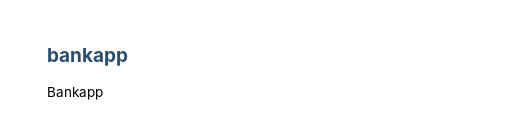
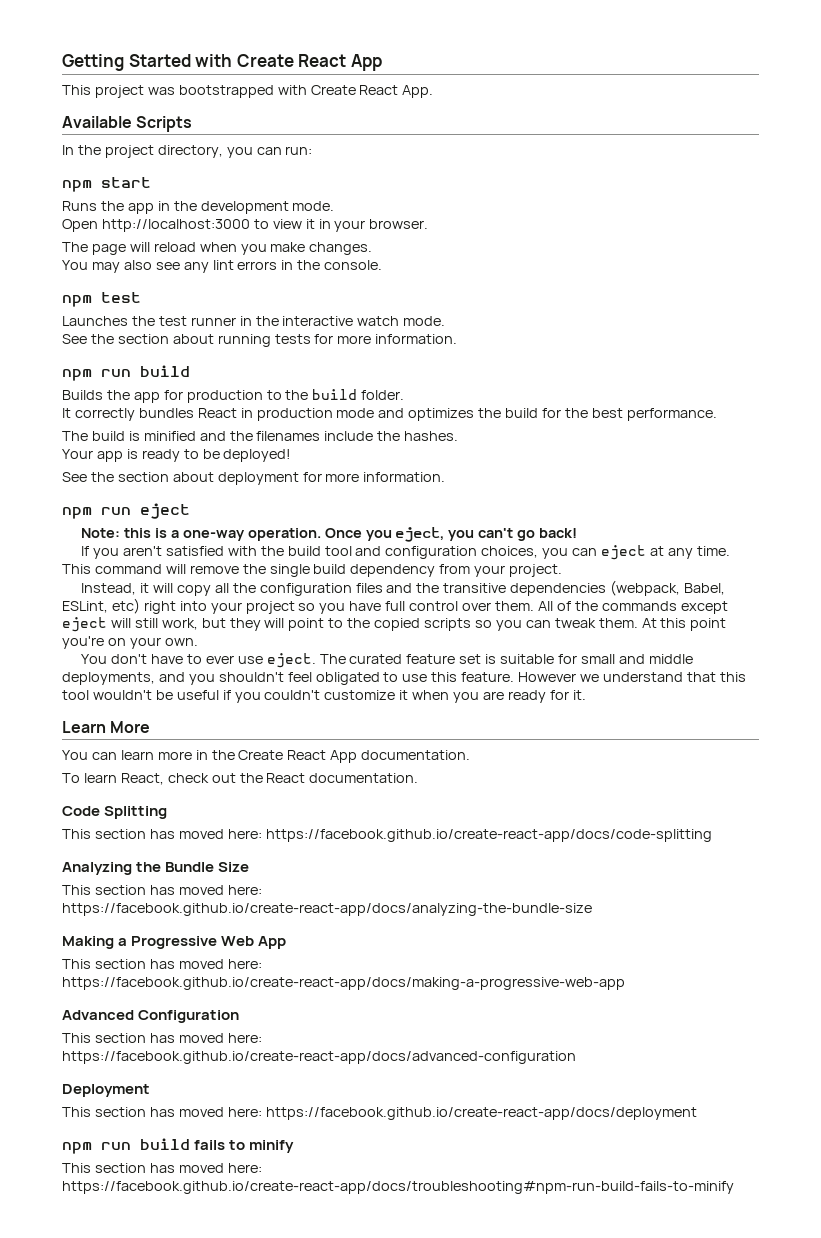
- bankapp
- Bankapp
+ Getting Started with Create React App
+ This project was bootstrapped with Create React App.
+ Available Scripts
+ In the project directory, you can run:
+ npm start
+ Runs the app in the development mode.
+ Open http://localhost:3000 to view it in your browser.
+ The page will reload when you make changes.
+ You may also see any lint errors in the console.
+ npm test
+ Launches the test runner in the interactive watch mode.
+ See the section about running tests for more information.
+ npm run build
+ Builds the app for production to the build folder.
+ It correctly bundles React in production mode and optimizes the build for the best performance.
+ The build is minified and the filenames include the hashes.
+ Your app is ready to be deployed!
+ See the section about deployment for more information.
+ npm run eject
+ Note: this is a one-way operation. Once you eject, you can't go back!
+ If you aren't satisfied with the build tool and configuration choices, you can eject at any time. This command will remove the single build dependency from your project.
+ Instead, it will copy all the configuration files and the transitive dependencies (webpack, Babel, ESLint, etc) right into your project so you have full control over them. All of the commands except eject will still work, but they will point to the copied scripts so you can tweak them. At this point you're on your own.
+ You don't have to ever use eject. The curated feature set is suitable for small and middle deployments, and you shouldn't feel obligated to use this feature. However we understand that this tool wouldn't be useful if you couldn't customize it when you are ready for it.
+ Learn More
+ You can learn more in the Create React App documentation.
+ To learn React, check out the React documentation.
+ Code Splitting
+ This section has moved here: https://facebook.github.io/create-react-app/docs/code-splitting
+ Analyzing the Bundle Size
+ This section has moved here: https://facebook.github.io/create-react-app/docs/analyzing-the-bundle-size
+ Making a Progressive Web App
+ This section has moved here: https://facebook.github.io/create-react-app/docs/making-a-progressive-web-app
+ Advanced Configuration
+ This section has moved here: https://facebook.github.io/create-react-app/docs/advanced-configuration
+ Deployment
+ This section has moved here: https://facebook.github.io/create-react-app/docs/deployment
+ npm run build fails to minify
+ This section has moved here: https://facebook.github.io/create-react-app/docs/troubleshooting#npm-run-build-fails-to-minify

